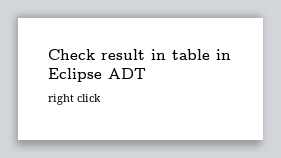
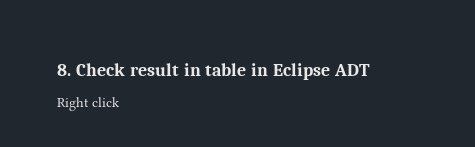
- Check result in table in Eclipse ADT
+ 8. Check result in table in Eclipse ADT
- right click
+ Right click

